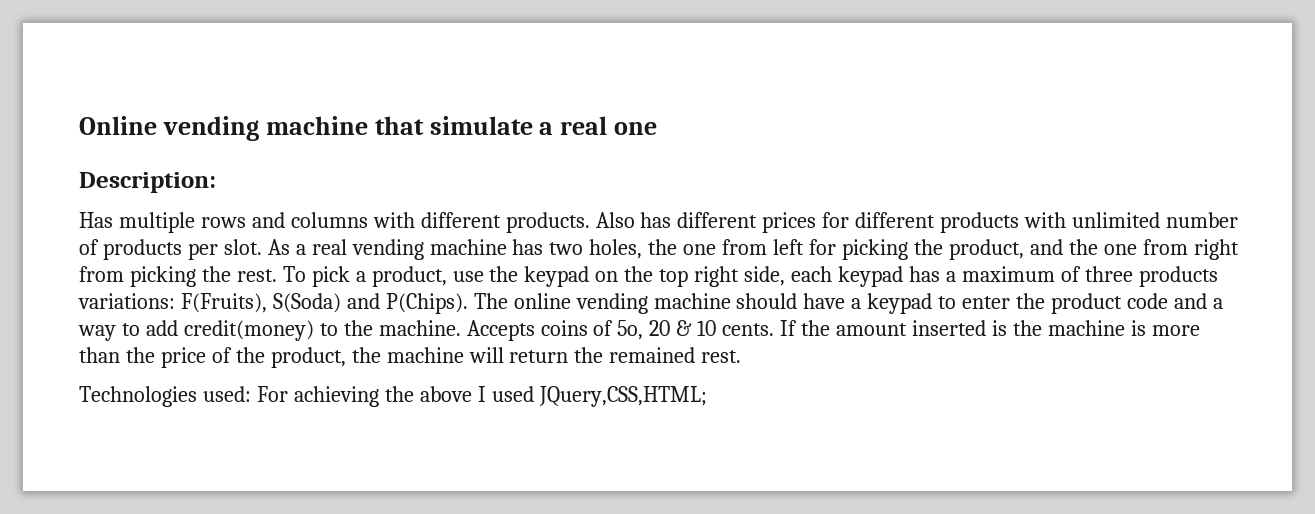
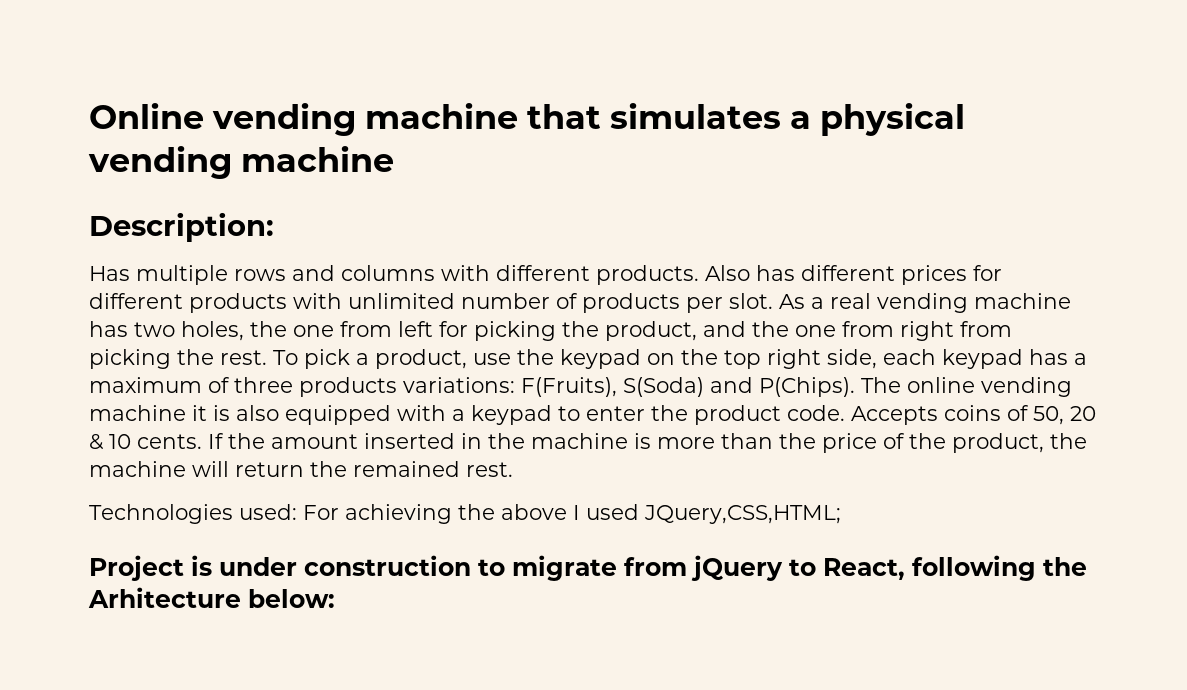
- Online vending machine that simulate a real one
+ Online vending machine that simulates a physical vending machine
- The online vending machine should have a keypad to enter the product code and a way to add credit(money) to the machine.
+ The online vending machine it is also equipped with a keypad to enter the product code.
- Accepts coins of 5o, 20 & 10 cents.
+ Accepts coins of 50, 20 & 10 cents.
- If the amount inserted is the machine is more than the price of the product, the machine will return the remained rest.
+ If the amount inserted in the machine is more than the price of the product, the machine will return the remained rest.
+ Project is under construction to migrate from jQuery to React, following the Arhitecture below:

